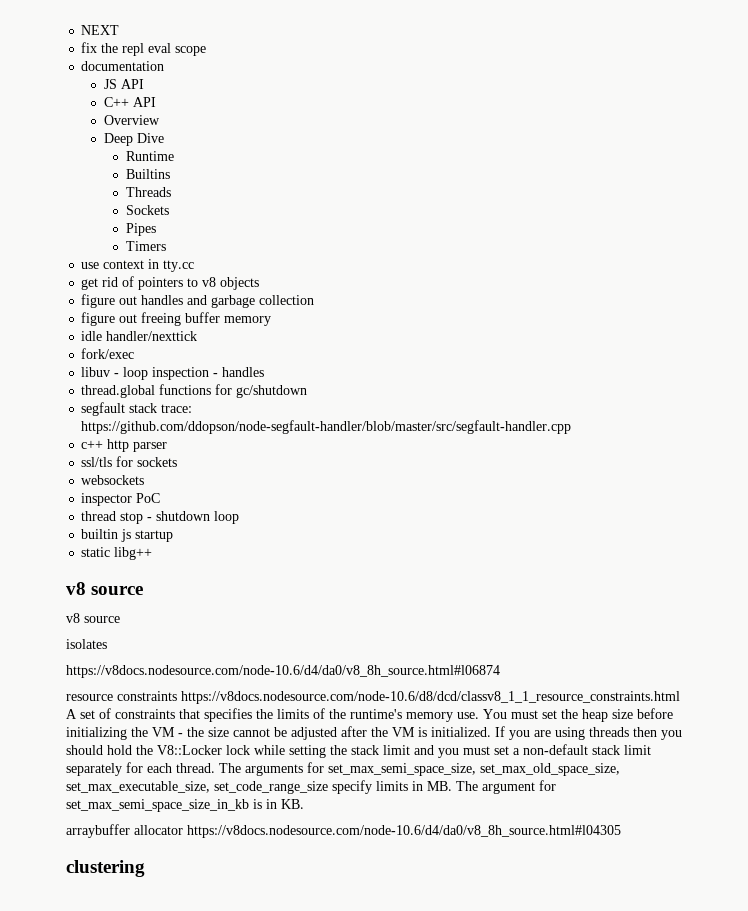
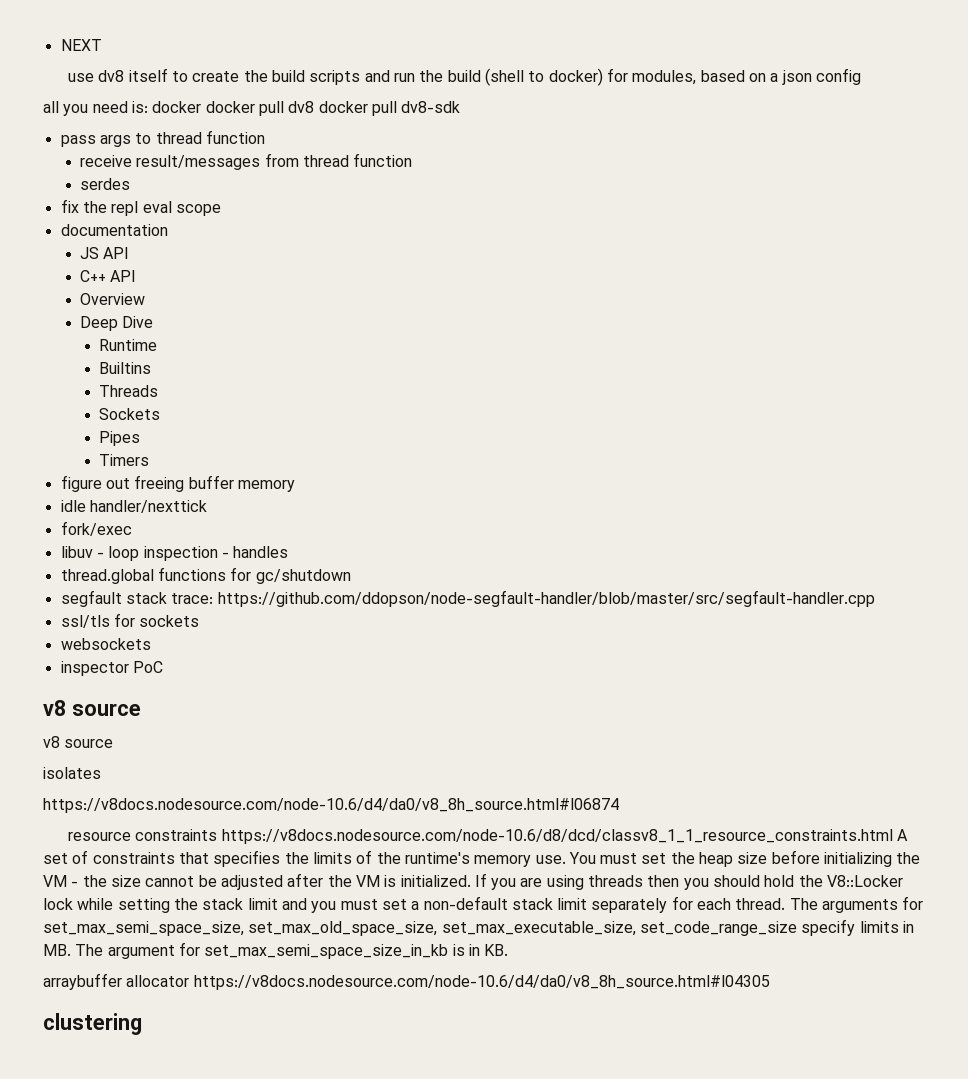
+ use dv8 itself to create the build scripts and run the build (shell to docker) for modules, based on a json config
+ all you need is: docker docker pull dv8 docker pull dv8-sdk
+ pass args to thread function
+ receive result/messages from thread function
+ serdes
- use context in tty.cc
- get rid of pointers to v8 objects
- figure out handles and garbage collection
- c++ http parser
- thread stop - shutdown loop
- builtin js startup
- static libg++

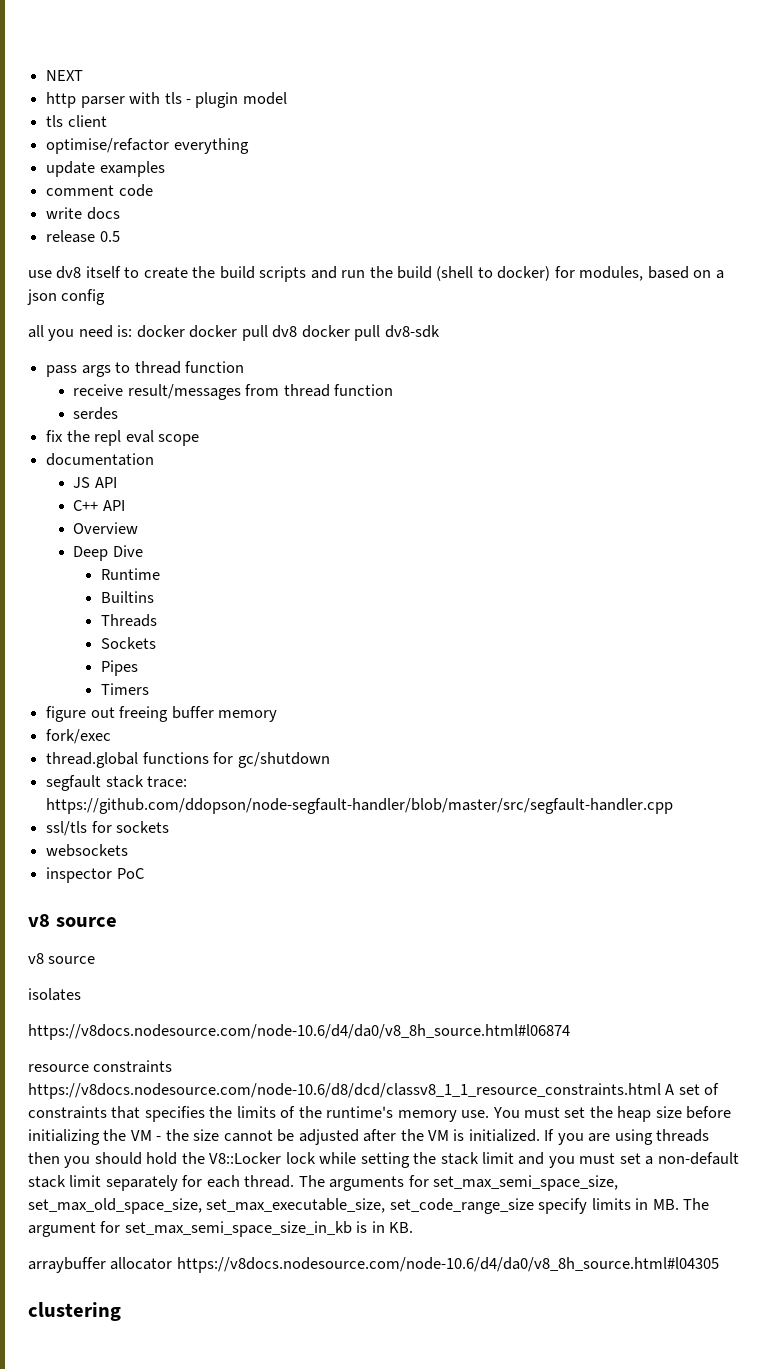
+ http parser with tls - plugin model
+ tls client
+ optimise/refactor everything
+ update examples
+ comment code
+ write docs
+ release 0.5
- idle handler/nexttick
- libuv - loop inspection - handles

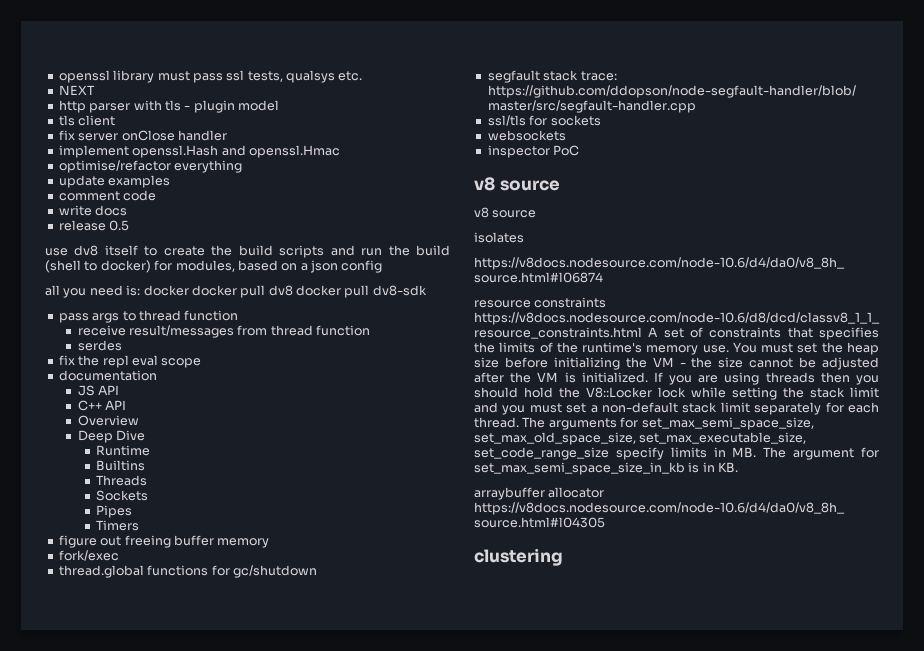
+ openssl library must pass ssl tests, qualsys etc.
+ fix server onClose handler
+ implement openssl.Hash and openssl.Hmac

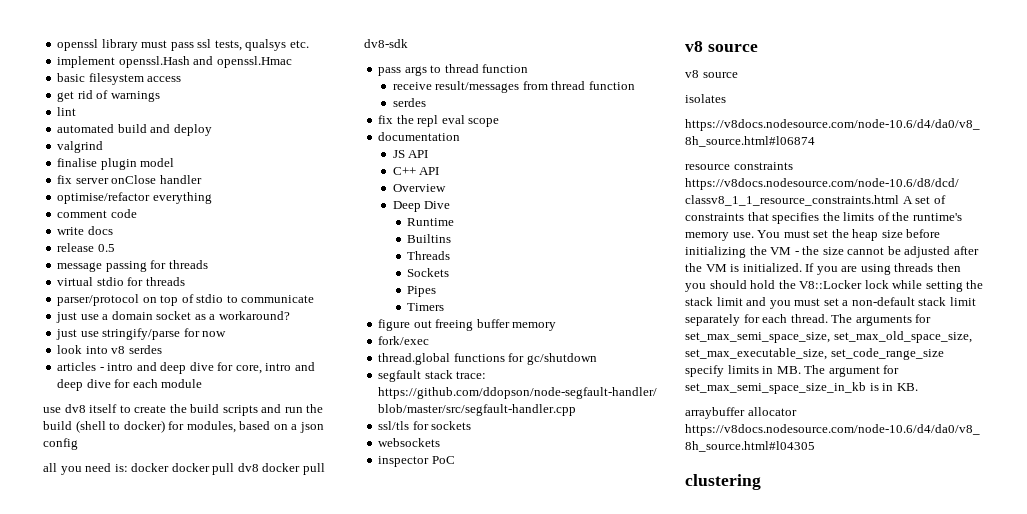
- NEXT
- http parser with tls - plugin model
+ implement openssl.Hash and openssl.Hmac
+ basic filesystem access
+ get rid of warnings
+ lint
+ automated build and deploy
+ valgrind
+ finalise plugin model
- tls client
- implement openssl.Hash and openssl.Hmac
- update examples
+ message passing for threads
+ virtual stdio for threads
+ parser/protocol on top of stdio to communicate
+ just use a domain socket as a workaround?
+ just use stringify/parse for now
+ look into v8 serdes
+ articles - intro and deep dive for core, intro and deep dive for each module

